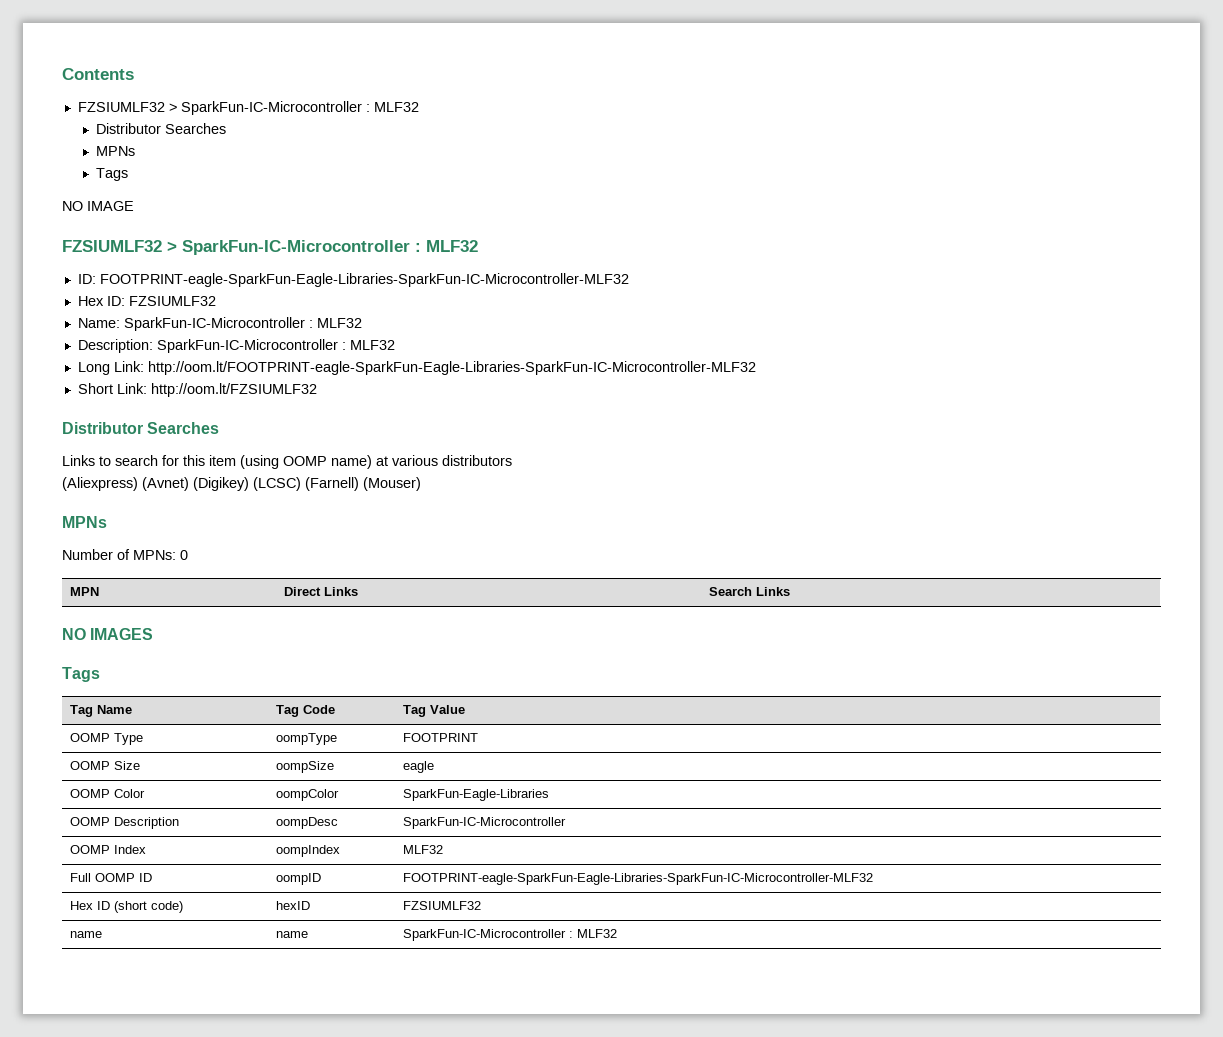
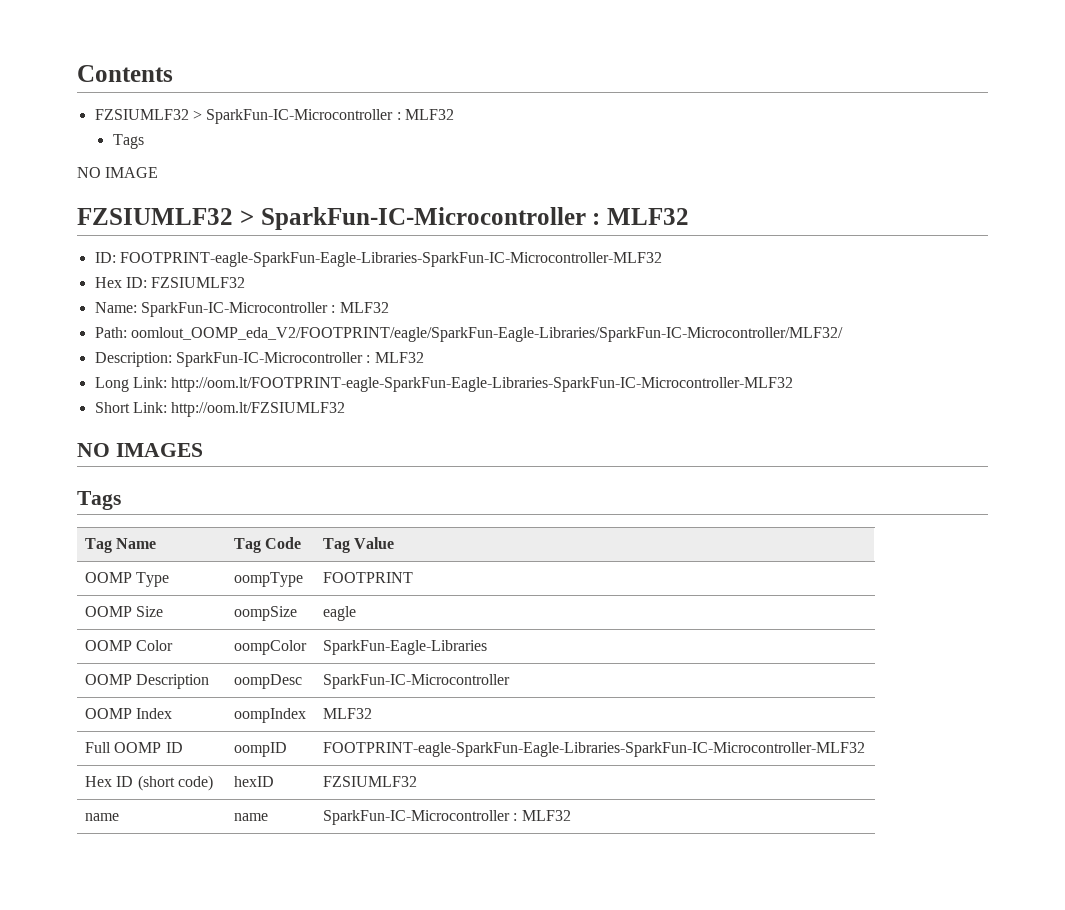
  Contents
  FZSIUMLF32 > SparkFun-IC-Microcontroller : MLF32
- Distributor Searches
- MPNs
+ Path: oomlout_OOMP_eda_V2/FOOTPRINT/eagle/SparkFun-Eagle-Libraries/SparkFun-IC-Microcontroller/MLF32/
  Short Link: http://oom.lt/FZSIUMLF32
- Distributor Searches
- Links to search for this item (using OOMP name) at various distributors
- (Aliexpress) (Avnet) (Digikey) (LCSC) (Farnell) (Mouser)
- MPNs
- Number of MPNs: 0
- MPN | Direct Links | Search Links

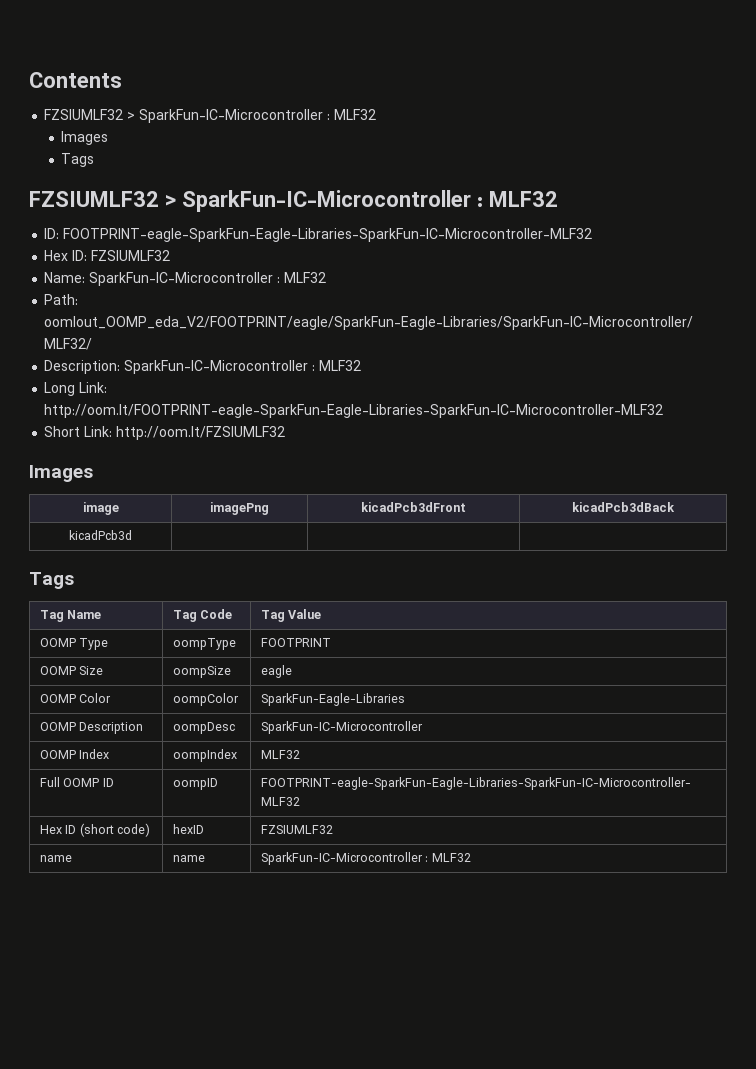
  Contents
  FZSIUMLF32 > SparkFun-IC-Microcontroller : MLF32
+ Images
  Tags
- NO IMAGE
  Short Link: http://oom.lt/FZSIUMLF32
- NO IMAGES
+ Images
+ image | imagePng | kicadPcb3dFront | kicadPcb3dBack
+ kicadPcb3d | | |

